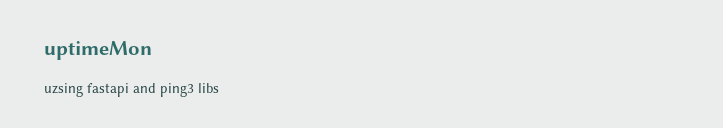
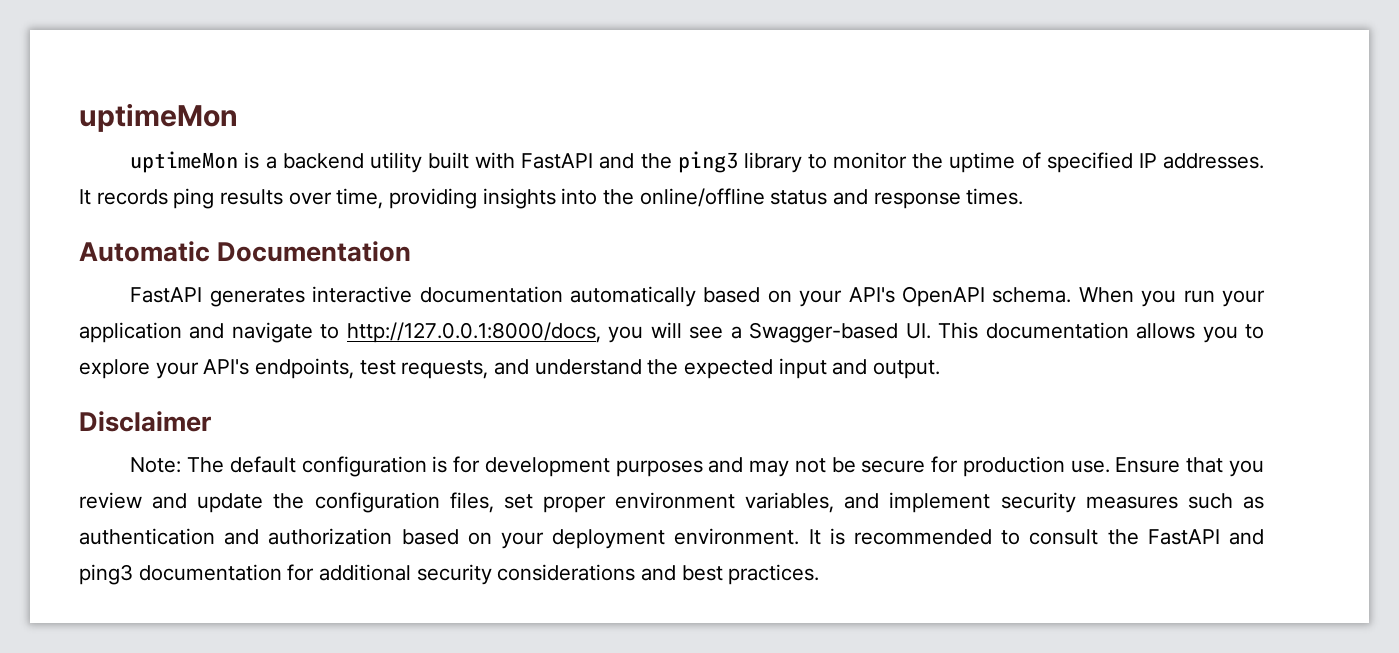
- uzsing fastapi and ping3 libs
+ uptimeMon is a backend utility built with FastAPI and the ping3 library to monitor the uptime of specified IP addresses. It records ping results over time, providing insights into the online/offline status and response times.
+ Automatic Documentation
+ FastAPI generates interactive documentation automatically based on your API's OpenAPI schema. When you run your application and navigate to http://127.0.0.1:8000/docs, you will see a Swagger-based UI. This documentation allows you to explore your API's endpoints, test requests, and understand the expected input and output.
+ Disclaimer
+ Note: The default configuration is for development purposes and may not be secure for production use. Ensure that you review and update the configuration files, set proper environment variables, and implement security measures such as authentication and authorization based on your deployment environment. It is recommended to consult the FastAPI and ping3 documentation for additional security considerations and best practices.

